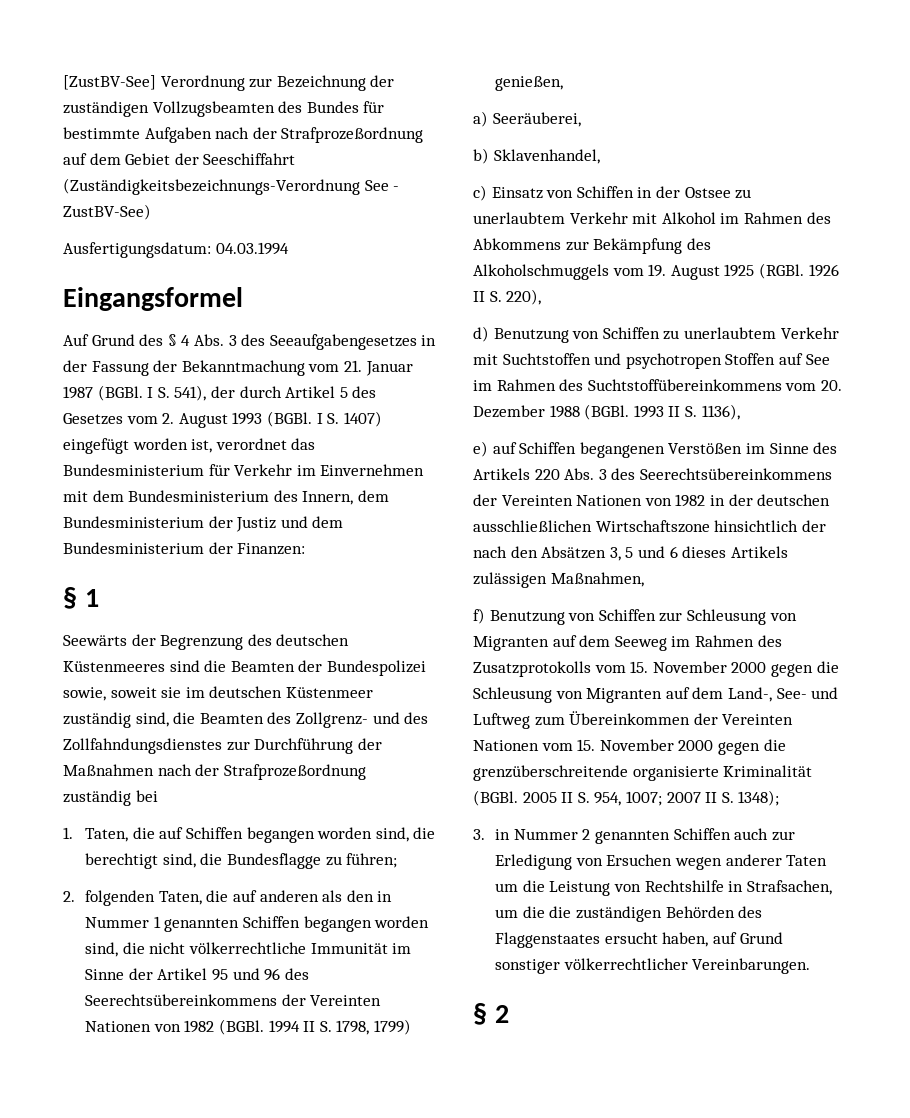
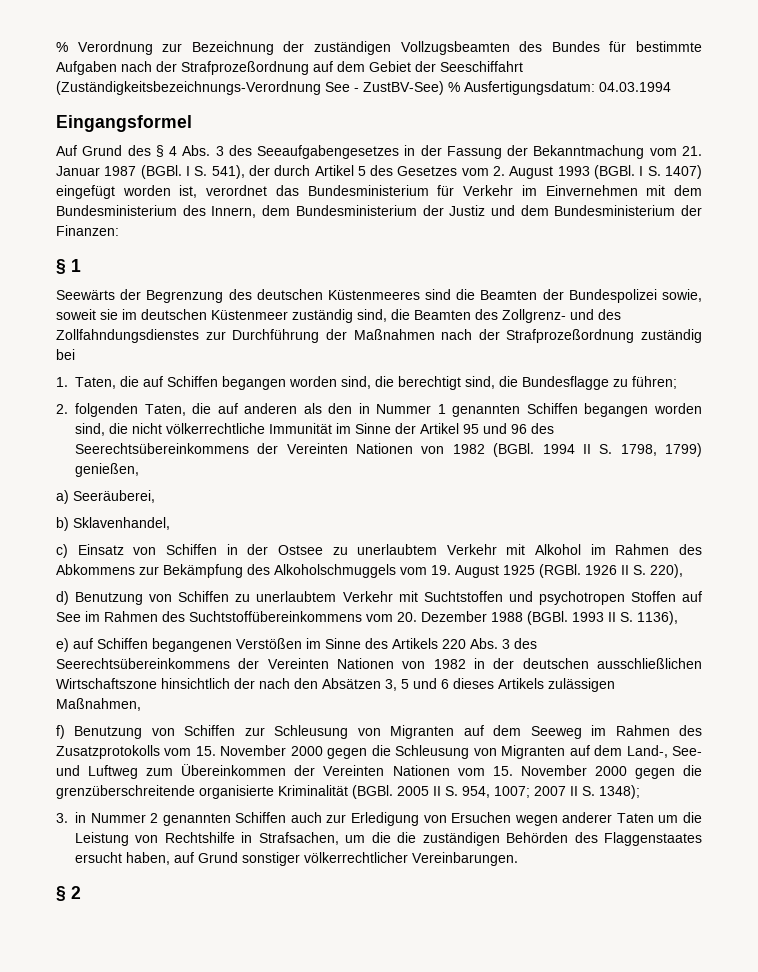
- [ZustBV-See] Verordnung zur Bezeichnung der zuständigen Vollzugsbeamten des Bundes für bestimmte Aufgaben nach der Strafprozeßordnung auf dem Gebiet der Seeschiffahrt (Zuständigkeitsbezeichnungs-Verordnung See - ZustBV-See)
- Ausfertigungsdatum: 04.03.1994
+ % Verordnung zur Bezeichnung der zuständigen Vollzugsbeamten des Bundes für bestimmte Aufgaben nach der Strafprozeßordnung auf dem Gebiet der Seeschiffahrt (Zuständigkeitsbezeichnungs-Verordnung See - ZustBV-See) % Ausfertigungsdatum: 04.03.1994

